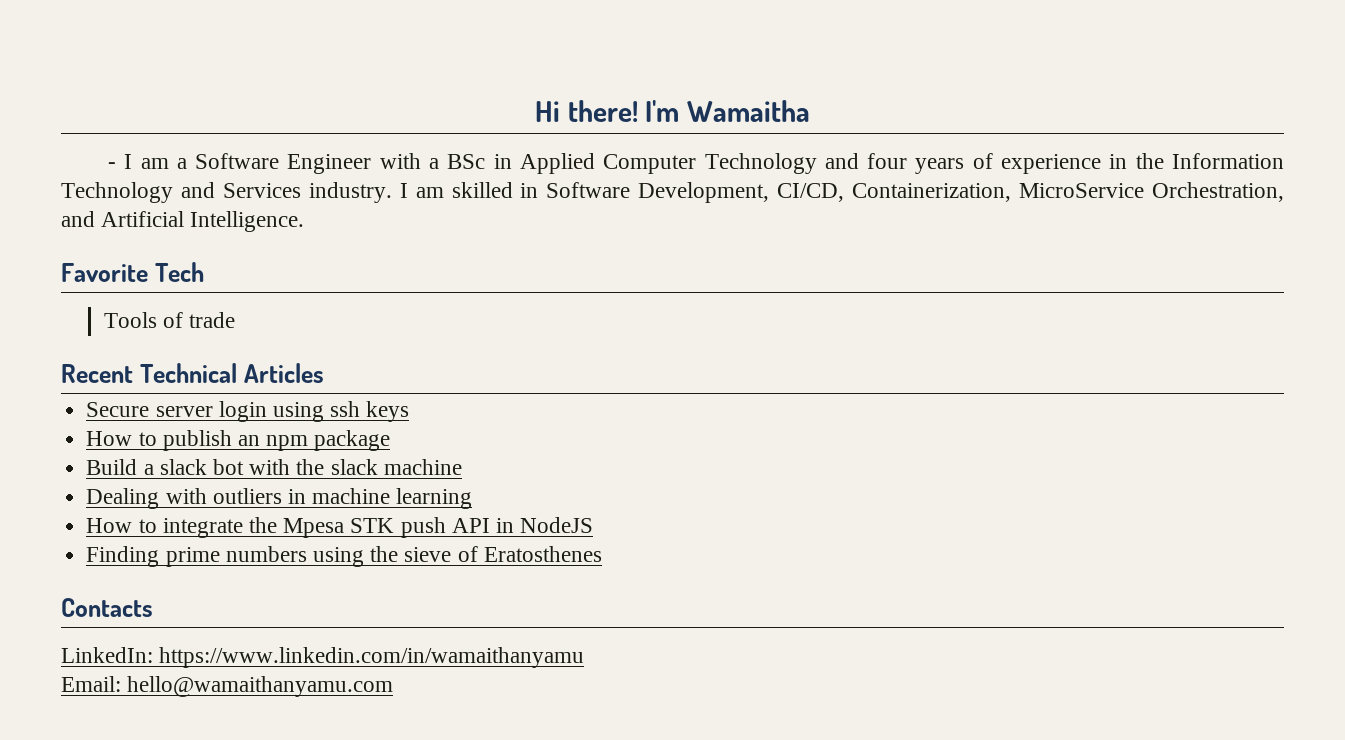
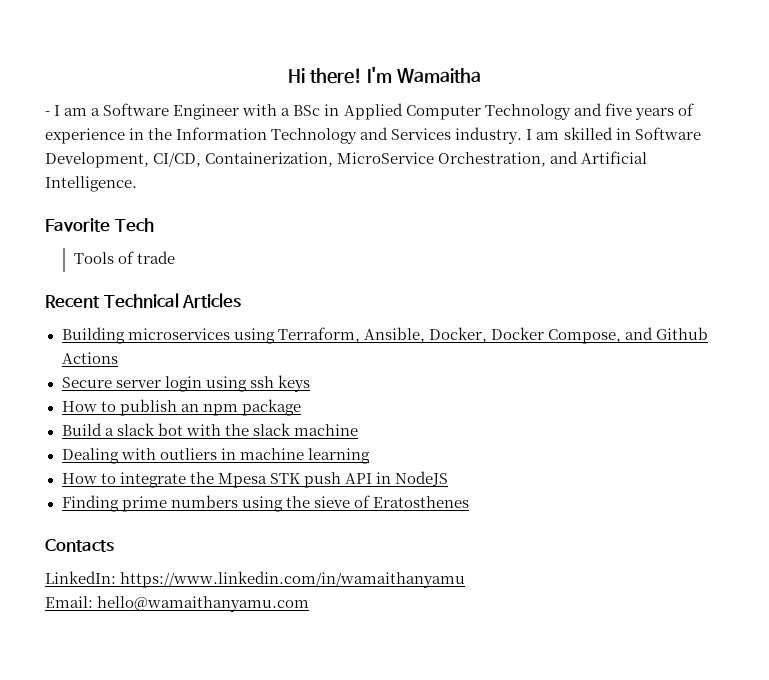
- - I am a Software Engineer with a BSc in Applied Computer Technology and four years of experience in the Information Technology and Services industry.
+ - I am a Software Engineer with a BSc in Applied Computer Technology and five years of experience in the Information Technology and Services industry.
+ Building microservices using Terraform, Ansible, Docker, Docker Compose, and Github Actions

